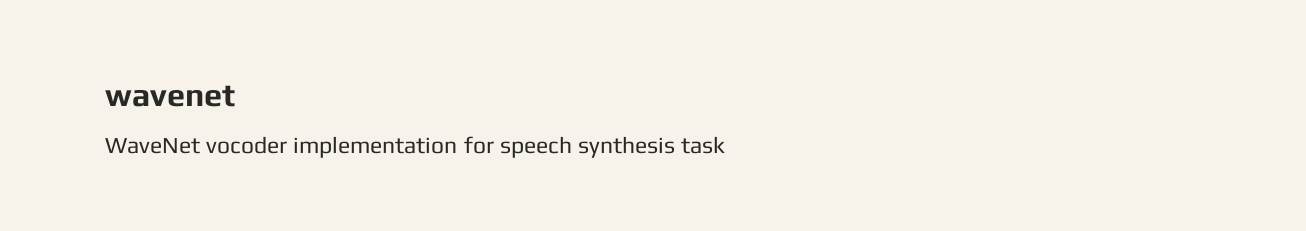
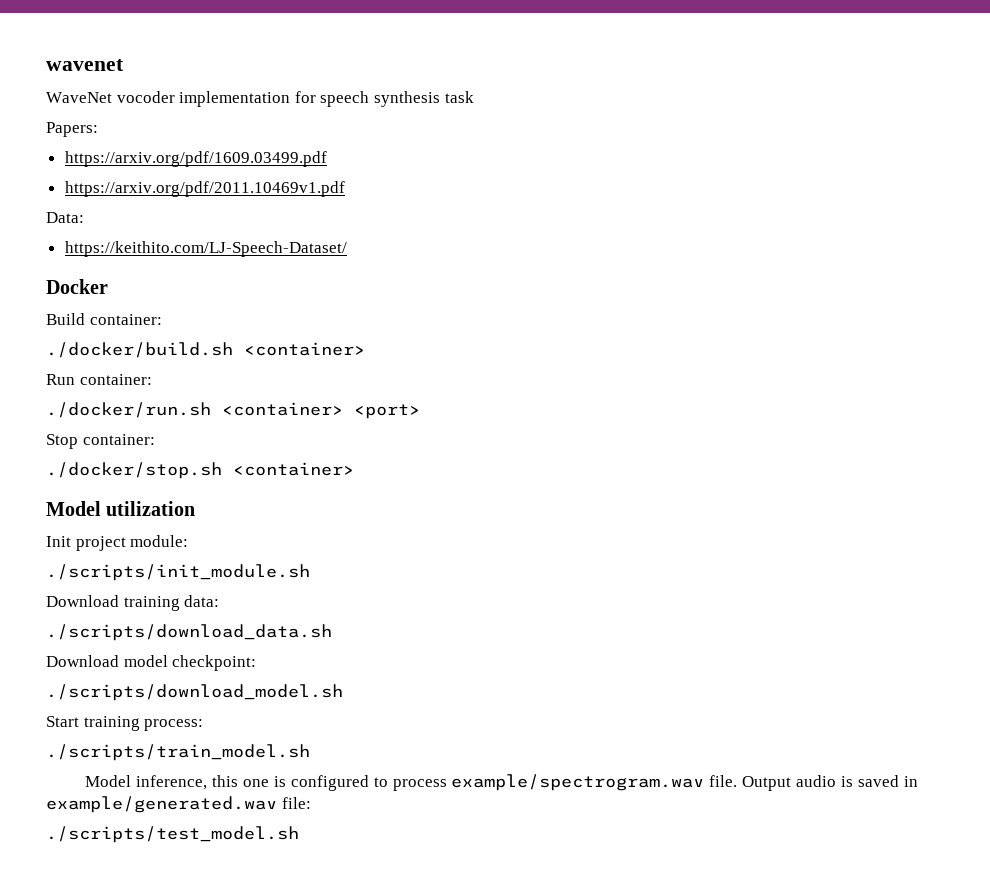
+ Papers:
+ https://arxiv.org/pdf/1609.03499.pdf
+ https://arxiv.org/pdf/2011.10469v1.pdf
+ Data:
+ https://keithito.com/LJ-Speech-Dataset/
+ Docker
+ Build container:
+ ./docker/build.sh <container>
+ Run container:
+ ./docker/run.sh <container> <port>
+ Stop container:
+ ./docker/stop.sh <container>
+ Model utilization
+ Init project module:
+ ./scripts/init_module.sh
+ Download training data:
+ ./scripts/download_data.sh
+ Download model checkpoint:
+ ./scripts/download_model.sh
+ Start training process:
+ ./scripts/train_model.sh
+ Model inference, this one is configured to process example/spectrogram.wav file. Output audio is saved in example/generated.wav file:
+ ./scripts/test_model.sh

